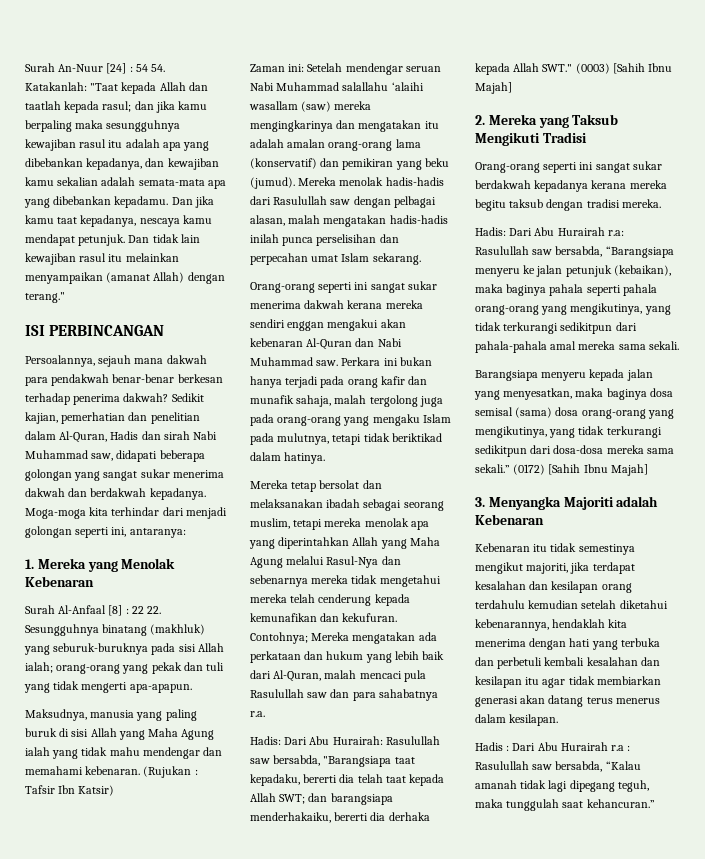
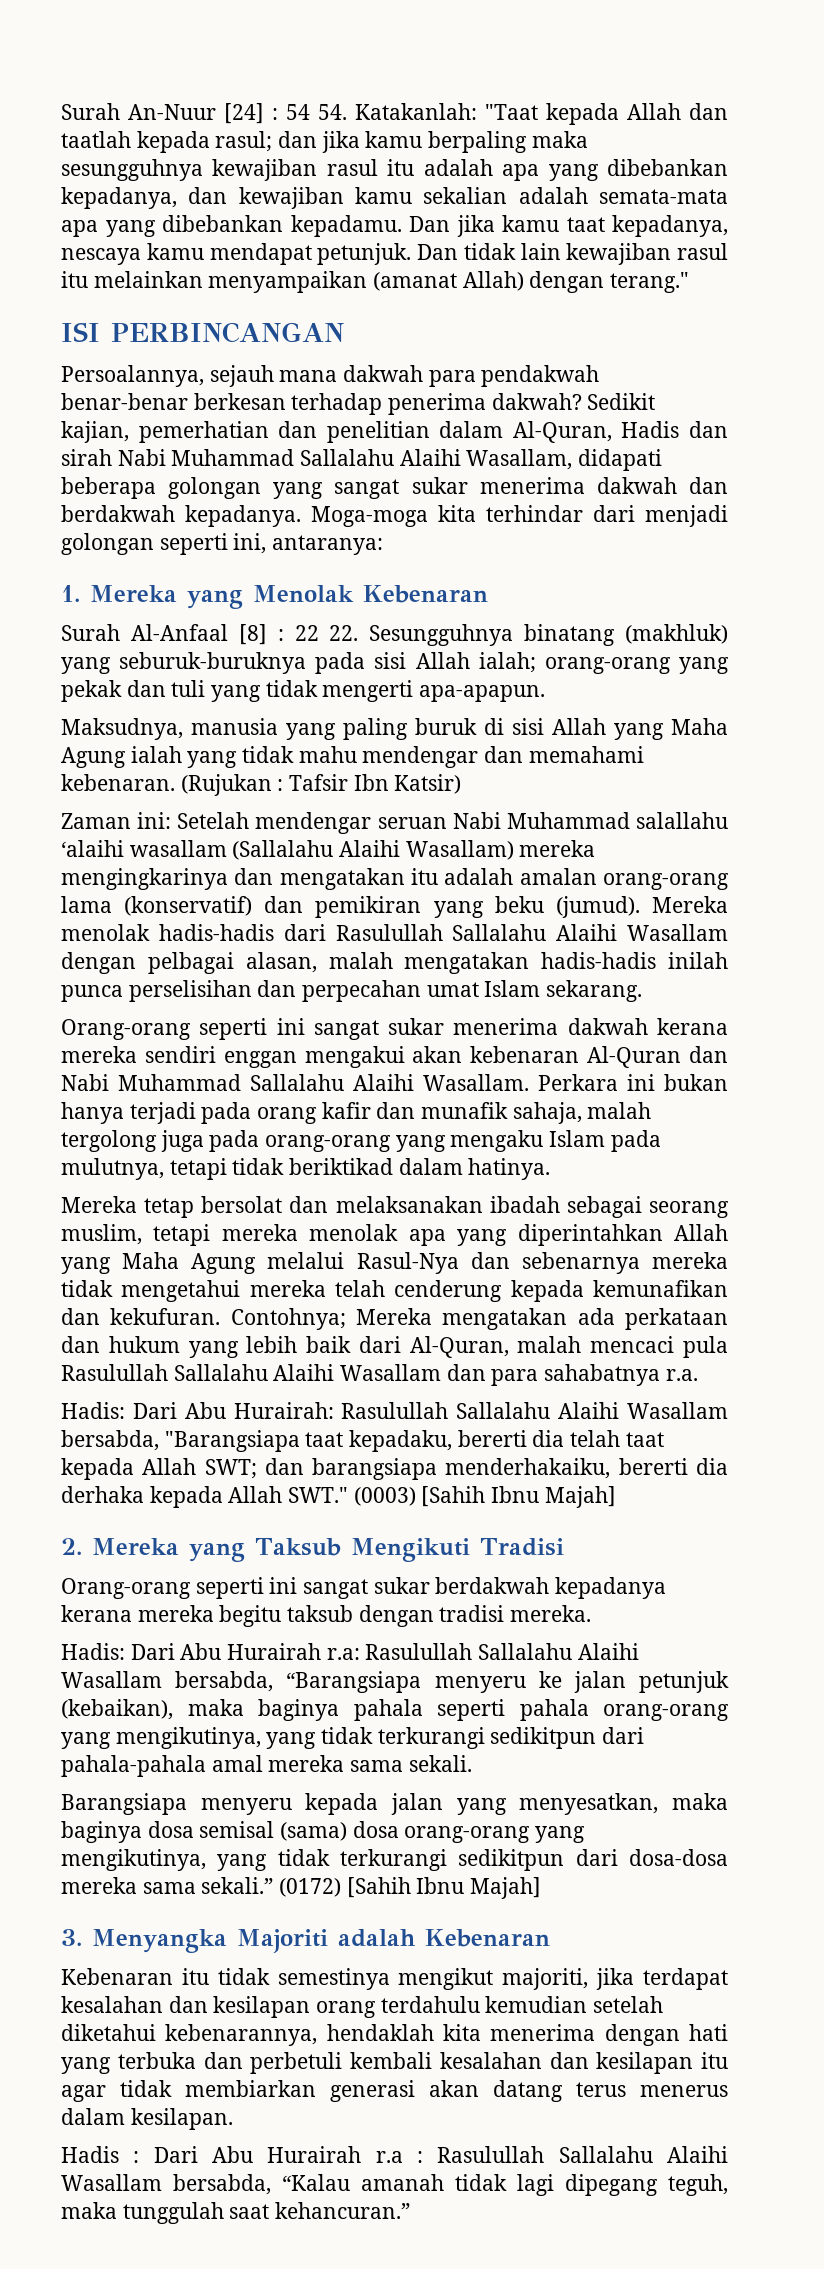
- Sedikit kajian, pemerhatian dan penelitian dalam Al-Quran, Hadis dan sirah Nabi Muhammad saw, didapati beberapa golongan yang sangat sukar menerima dakwah dan berdakwah kepadanya.
+ Sedikit kajian, pemerhatian dan penelitian dalam Al-Quran, Hadis dan sirah Nabi Muhammad Sallalahu Alaihi Wasallam, didapati beberapa golongan yang sangat sukar menerima dakwah dan berdakwah kepadanya.
- Zaman ini: Setelah mendengar seruan Nabi Muhammad salallahu ‘alaihi wasallam (saw) mereka mengingkarinya dan mengatakan itu adalah amalan orang-orang lama (konservatif) dan pemikiran yang beku (jumud).
+ Zaman ini: Setelah mendengar seruan Nabi Muhammad salallahu ‘alaihi wasallam (Sallalahu Alaihi Wasallam) mereka mengingkarinya dan mengatakan itu adalah amalan orang-orang lama (konservatif) dan pemikiran yang beku (jumud).
- Mereka menolak hadis-hadis dari Rasulullah saw dengan pelbagai alasan, malah mengatakan hadis-hadis inilah punca perselisihan dan perpecahan umat Islam sekarang.
+ Mereka menolak hadis-hadis dari Rasulullah Sallalahu Alaihi Wasallam dengan pelbagai alasan, malah mengatakan hadis-hadis inilah punca perselisihan dan perpecahan umat Islam sekarang.
- Orang-orang seperti ini sangat sukar menerima dakwah kerana mereka sendiri enggan mengakui akan kebenaran Al-Quran dan Nabi Muhammad saw.
+ Orang-orang seperti ini sangat sukar menerima dakwah kerana mereka sendiri enggan mengakui akan kebenaran Al-Quran dan Nabi Muhammad Sallalahu Alaihi Wasallam.
- Contohnya; Mereka mengatakan ada perkataan dan hukum yang lebih baik dari Al-Quran, malah mencaci pula Rasulullah saw dan para sahabatnya r.a.
+ Contohnya; Mereka mengatakan ada perkataan dan hukum yang lebih baik dari Al-Quran, malah mencaci pula Rasulullah Sallalahu Alaihi Wasallam dan para sahabatnya r.a.
- Hadis: Dari Abu Hurairah: Rasulullah saw bersabda, "Barangsiapa taat kepadaku, bererti dia telah taat kepada Allah SWT; dan barangsiapa menderhakaiku, bererti dia derhaka kepada Allah SWT." (0003) [Sahih Ibnu Majah]
+ Hadis: Dari Abu Hurairah: Rasulullah Sallalahu Alaihi Wasallam bersabda, "Barangsiapa taat kepadaku, bererti dia telah taat kepada Allah SWT; dan barangsiapa menderhakaiku, bererti dia derhaka kepada Allah SWT." (0003) [Sahih Ibnu Majah]
- Hadis: Dari Abu Hurairah r.a: Rasulullah saw bersabda, “Barangsiapa menyeru ke jalan petunjuk (kebaikan), maka baginya pahala seperti pahala orang-orang yang mengikutinya, yang tidak terkurangi sedikitpun dari pahala-pahala amal mereka sama sekali.
+ Hadis: Dari Abu Hurairah r.a: Rasulullah Sallalahu Alaihi Wasallam bersabda, “Barangsiapa menyeru ke jalan petunjuk (kebaikan), maka baginya pahala seperti pahala orang-orang yang mengikutinya, yang tidak terkurangi sedikitpun dari pahala-pahala amal mereka sama sekali.
- Hadis : Dari Abu Hurairah r.a : Rasulullah saw bersabda, “Kalau amanah tidak lagi dipegang teguh, maka tunggulah saat kehancuran.”
+ Hadis : Dari Abu Hurairah r.a : Rasulullah Sallalahu Alaihi Wasallam bersabda, “Kalau amanah tidak lagi dipegang teguh, maka tunggulah saat kehancuran.”

